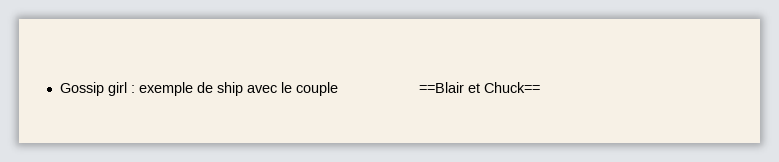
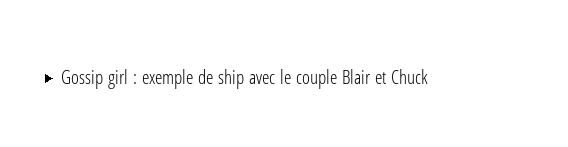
- Gossip girl : exemple de ship avec le couple ==Blair et Chuck==
+ Gossip girl : exemple de ship avec le couple Blair et Chuck

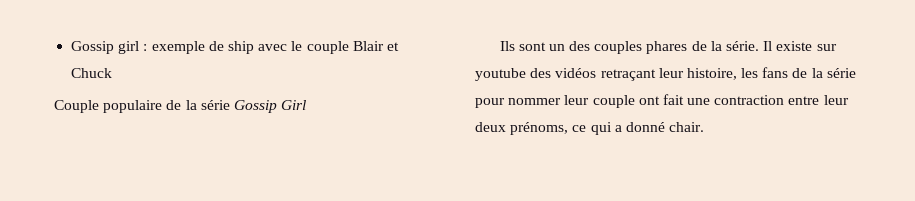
+ Couple populaire de la série Gossip Girl
+ Ils sont un des couples phares de la série. Il existe sur youtube des vidéos retraçant leur histoire, les fans de la série pour nommer leur couple ont fait une contraction entre leur deux prénoms, ce qui a donné chair.

